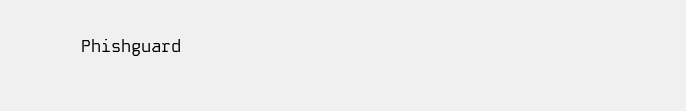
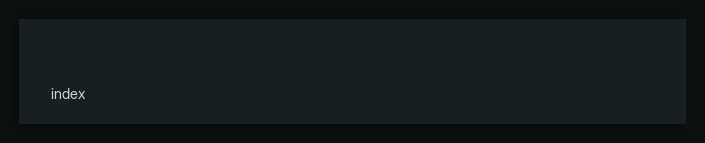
- Phishguard
+ index

